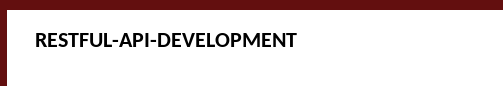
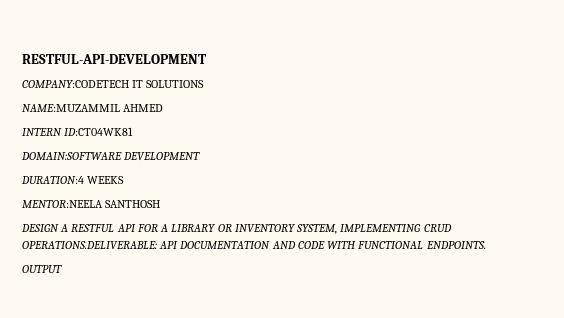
+ COMPANY:CODETECH IT SOLUTIONS
+ NAME:MUZAMMIL AHMED
+ INTERN ID:CT04WK81
+ DOMAIN:SOFTWARE DEVELOPMENT
+ DURATION:4 WEEKS
+ MENTOR:NEELA SANTHOSH
+ DESIGN A RESTFUL API FOR A LIBRARY OR INVENTORY SYSTEM, IMPLEMENTING CRUD OPERATIONS.DELIVERABLE: API DOCUMENTATION AND CODE WITH FUNCTIONAL ENDPOINTS.
+ OUTPUT

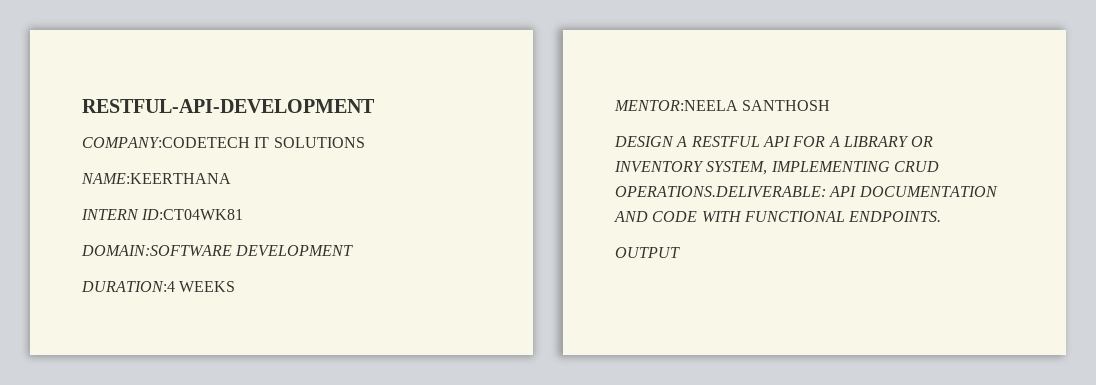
- NAME:MUZAMMIL AHMED
+ NAME:KEERTHANA

